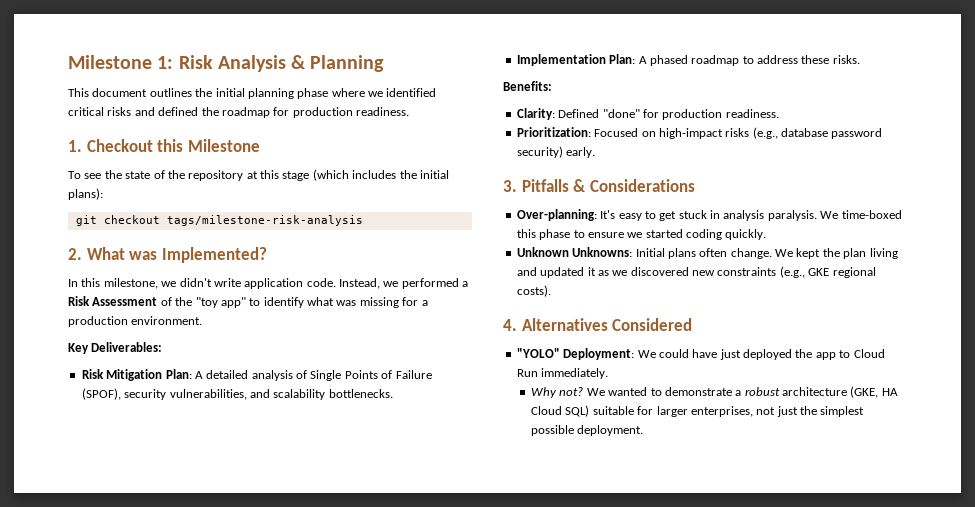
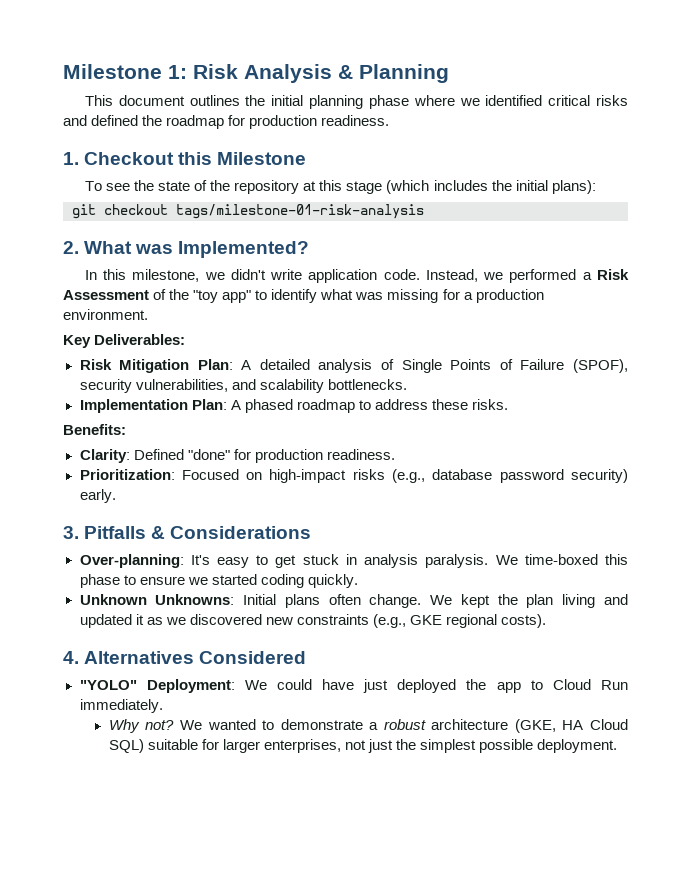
- git checkout tags/milestone-risk-analysis
+ git checkout tags/milestone-01-risk-analysis

